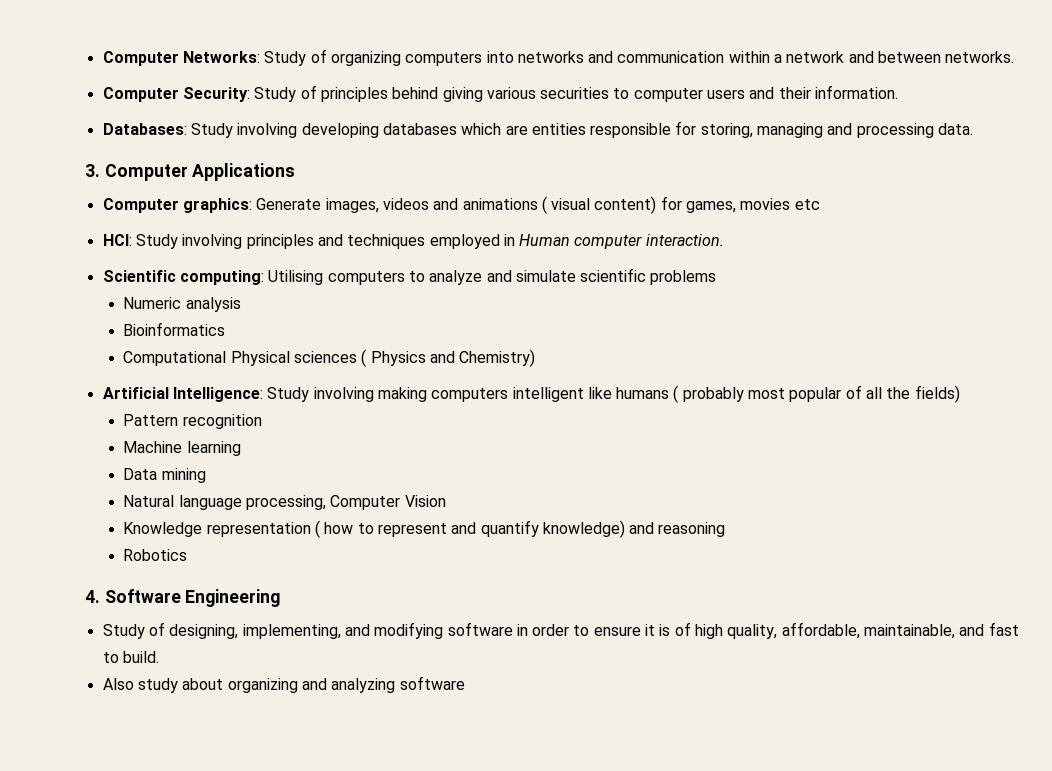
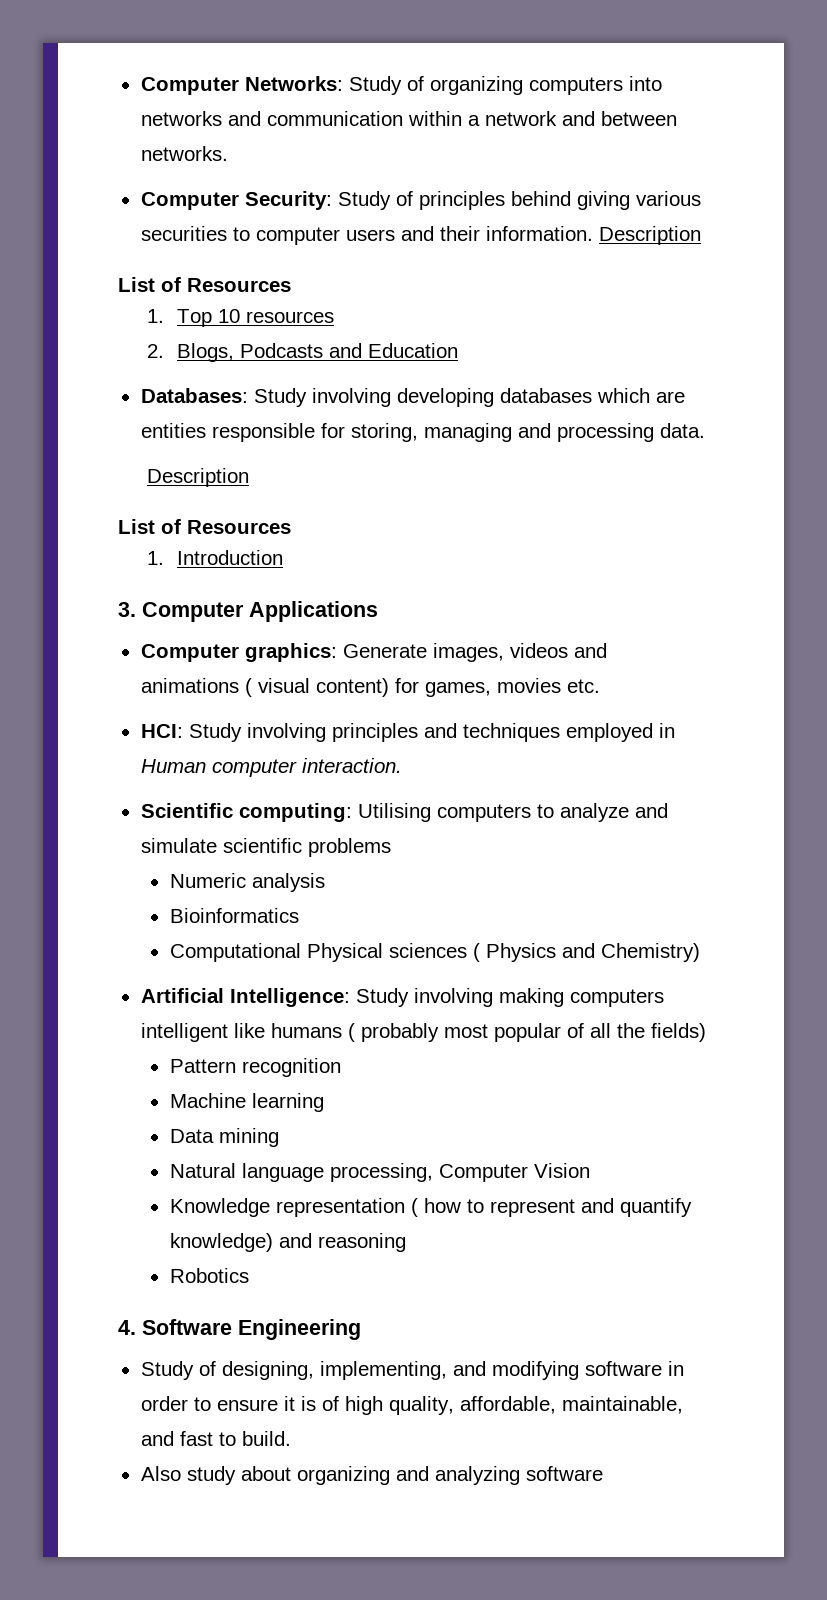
- Computer Security: Study of principles behind giving various securities to computer users and their information.
+ Computer Security: Study of principles behind giving various securities to computer users and their information. Description
+ List of Resources
+ 1. Top 10 resources
+ 2. Blogs, Podcasts and Education
  Databases: Study involving developing databases which are entities responsible for storing, managing and processing data.
+ Description
+ List of Resources
+ 1. Introduction
- Computer graphics: Generate images, videos and animations ( visual content) for games, movies etc
+ Computer graphics: Generate images, videos and animations ( visual content) for games, movies etc.

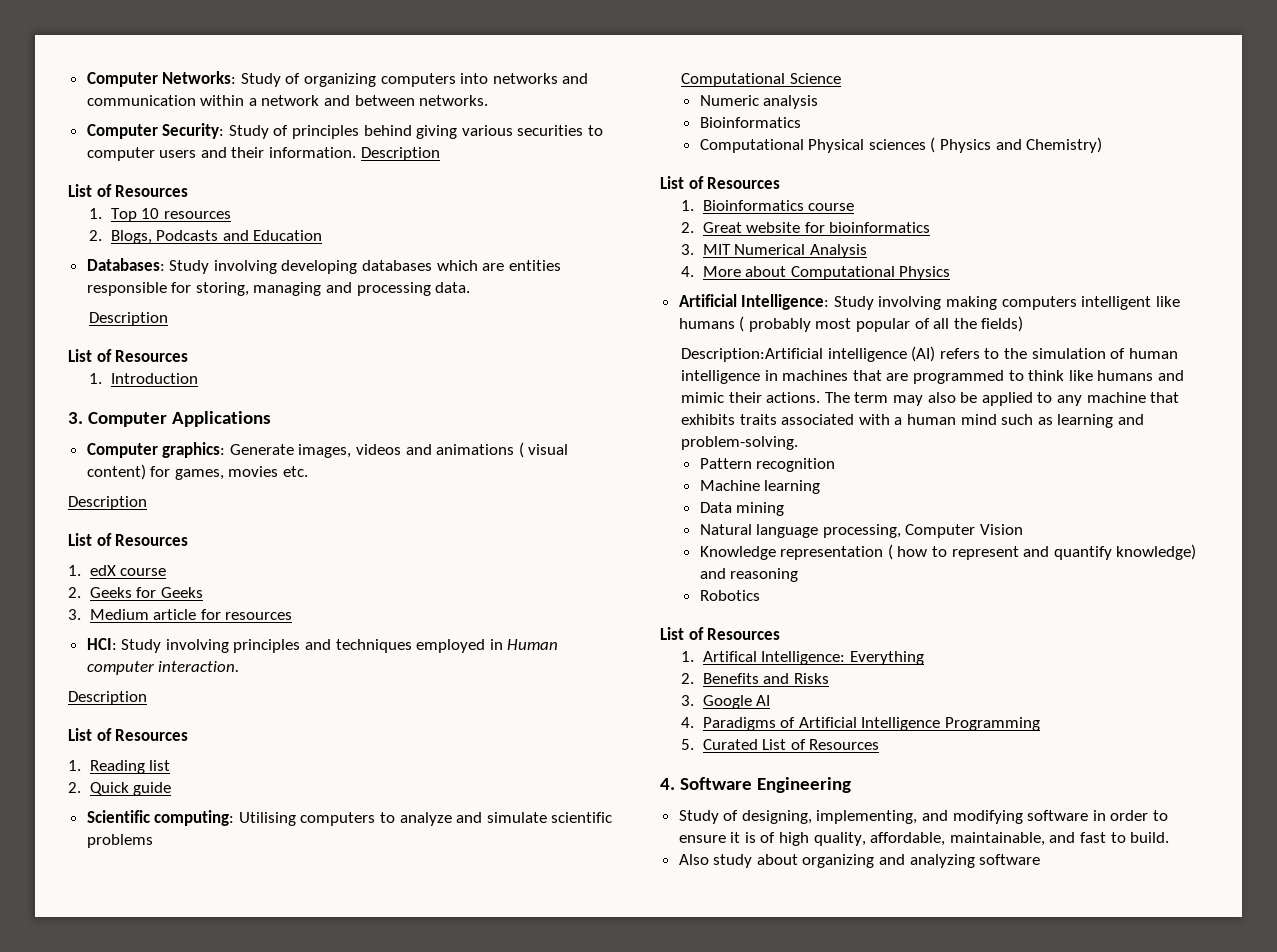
  Computer graphics: Generate images, videos and animations ( visual content) for games, movies etc.
+ Description
+ List of Resources
+ 1. edX course
+ 2. Geeks for Geeks
+ 3. Medium article for resources
  HCI: Study involving principles and techniques employed in Human computer interaction.
+ Description
+ List of Resources
+ 1. Reading list
+ 2. Quick guide
+ Computational Science
  Computational Physical sciences ( Physics and Chemistry)
+ List of Resources
+ 1. Bioinformatics course
+ 2. Great website for bioinformatics
+ 3. MIT Numerical Analysis
+ 4. More about Computational Physics
+ Description:Artificial intelligence (AI) refers to the simulation of human intelligence in machines that are programmed to think like humans and mimic their actions. The term may also be applied to any machine that exhibits traits associated with a human mind such as learning and problem-solving.
  Robotics
+ List of Resources
+ 1. Artifical Intelligence: Everything
+ 2. Benefits and Risks
+ 3. Google AI
+ 4. Paradigms of Artificial Intelligence Programming
+ 5. Curated List of Resources

